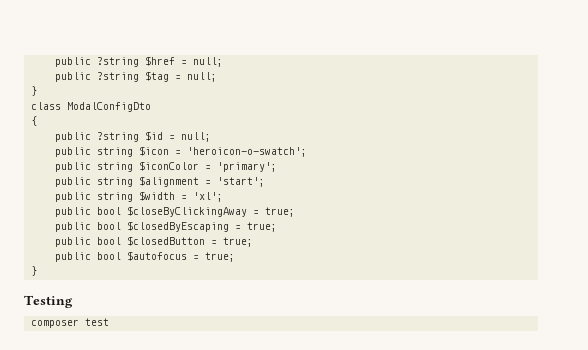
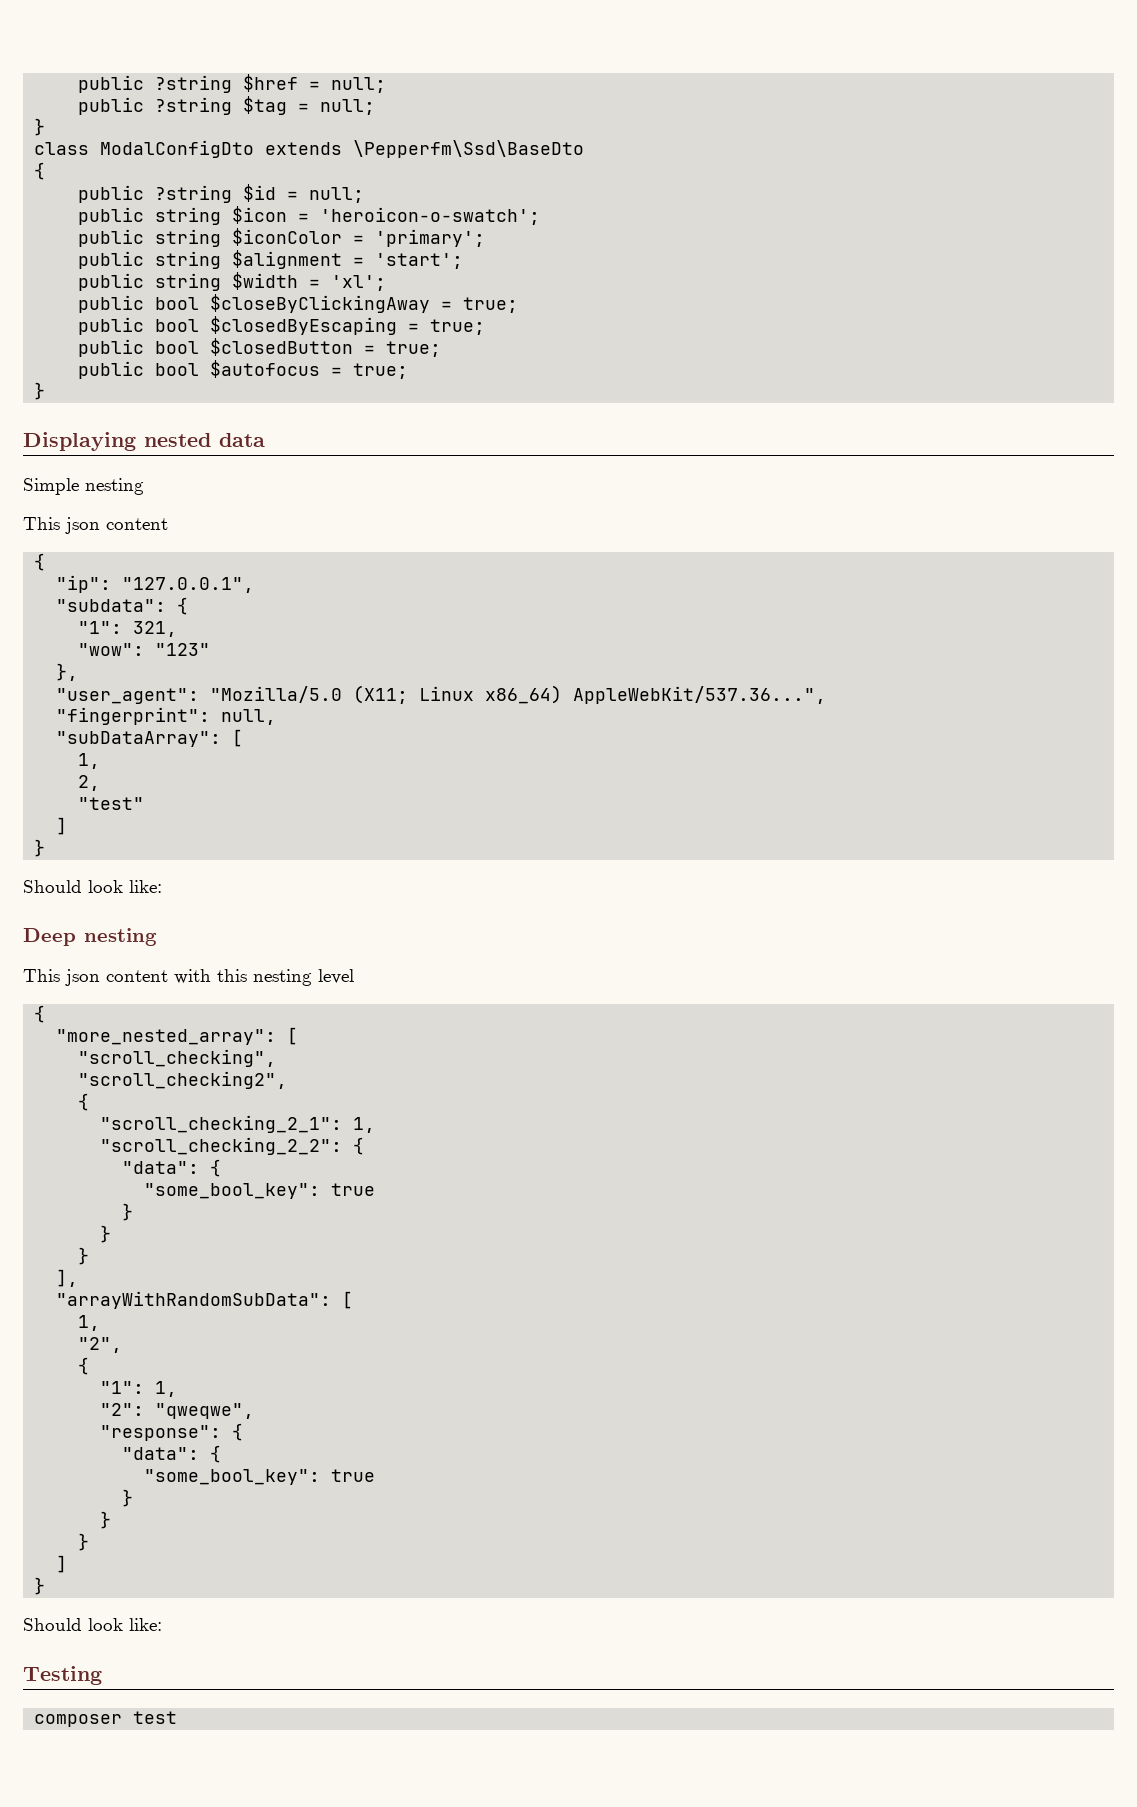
- class ModalConfigDto
+ class ModalConfigDto extends \Pepperfm\Ssd\BaseDto
+ Displaying nested data
+ Simple nesting
+ This json content
+ {
+ "ip": "127.0.0.1",
+ "subdata": {
+ "1": 321,
+ "wow": "123"
+ },
+ "user_agent": "Mozilla/5.0 (X11; Linux x86_64) AppleWebKit/537.36...",
+ "fingerprint": null,
+ "subDataArray": [
+ 1,
+ 2,
+ "test"
+ ]
+ }
+ Should look like:
+ Deep nesting
+ This json content with this nesting level
+ {
+ "more_nested_array": [
+ "scroll_checking",
+ "scroll_checking2",
+ {
+ "scroll_checking_2_1": 1,
+ "scroll_checking_2_2": {
+ "data": {
+ "some_bool_key": true
+ }
+ }
+ }
+ ],
+ "arrayWithRandomSubData": [
+ 1,
+ "2",
+ {
+ "1": 1,
+ "2": "qweqwe",
+ "response": {
+ "data": {
+ "some_bool_key": true
+ }
+ }
+ }
+ ]
+ }
+ Should look like:

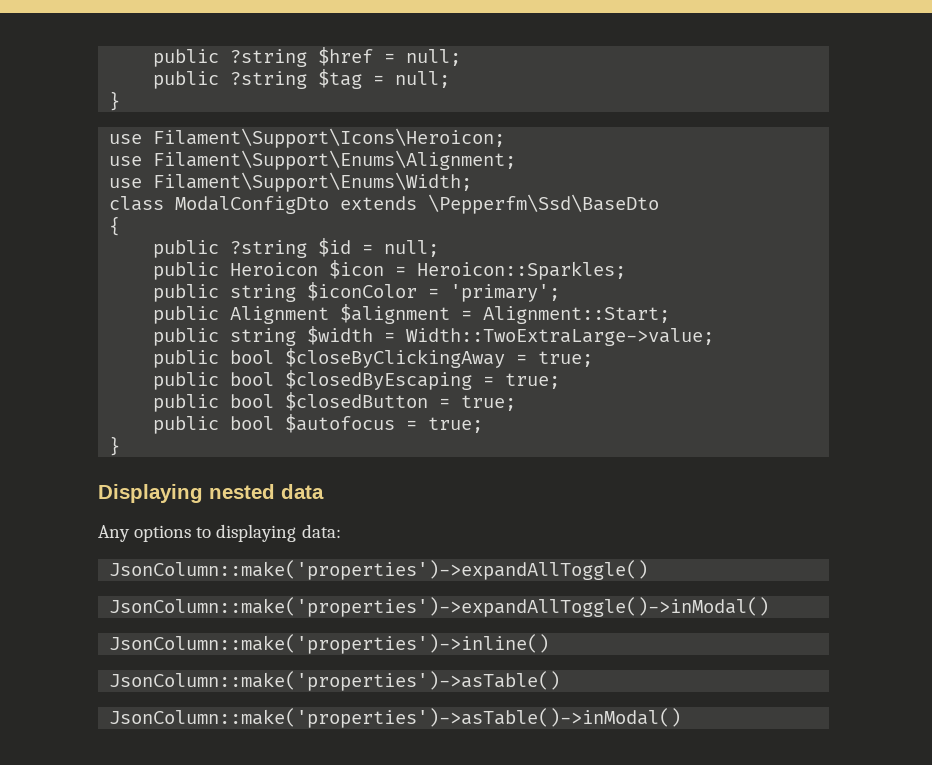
+ use Filament\Support\Icons\Heroicon;
+ use Filament\Support\Enums\Alignment;
+ use Filament\Support\Enums\Width;
- public string $icon = 'heroicon-o-swatch';
+ public Heroicon $icon = Heroicon::Sparkles;
- public string $alignment = 'start';
+ public Alignment $alignment = Alignment::Start;
- public string $width = 'xl';
+ public string $width = Width::TwoExtraLarge->value;
- Simple nesting
- This json content
- {
- "ip": "127.0.0.1",
- "subdata": {
- "1": 321,
- "wow": "123"
- },
- "user_agent": "Mozilla/5.0 (X11; Linux x86_64) AppleWebKit/537.36...",
- "fingerprint": null,
- "subDataArray": [
- 1,
- 2,
- "test"
- ]
- }
- Should look like:
- Deep nesting
- This json content with this nesting level
- {
- "more_nested_array": [
- "scroll_checking",
- "scroll_checking2",
- {
- "scroll_checking_2_1": 1,
- "scroll_checking_2_2": {
- "data": {
- "some_bool_key": true
- }
- }
- }
- ],
- "arrayWithRandomSubData": [
- 1,
- "2",
- {
- "1": 1,
- "2": "qweqwe",
- "response": {
- "data": {
- "some_bool_key": true
- }
- }
- }
- ]
- }
- Should look like:
- Testing
- composer test
+ Any options to displaying data:
+ JsonColumn::make('properties')->expandAllToggle()
+ JsonColumn::make('properties')->expandAllToggle()->inModal()
+ JsonColumn::make('properties')->inline()
+ JsonColumn::make('properties')->asTable()
+ JsonColumn::make('properties')->asTable()->inModal()

